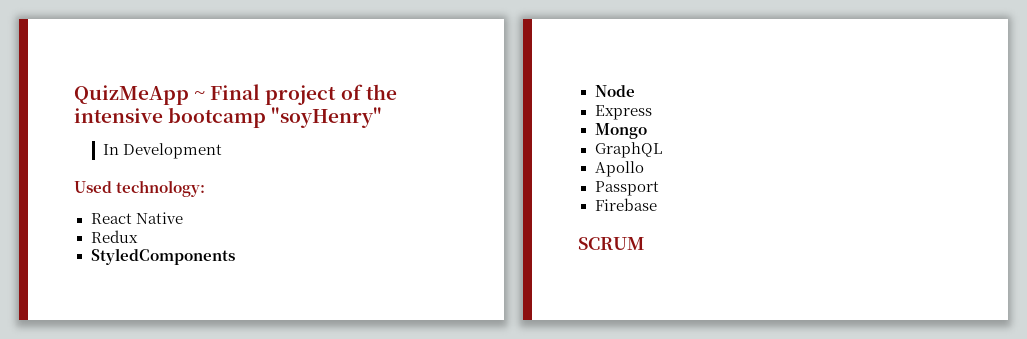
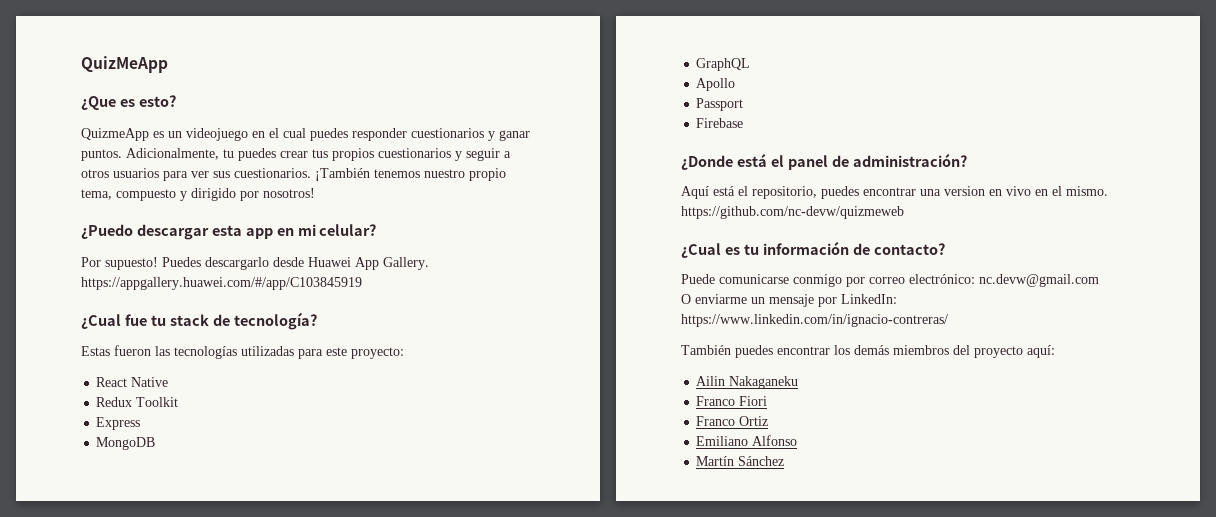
- QuizMeApp ~ Final project of the intensive bootcamp "soyHenry"
- In Development
- Used technology:
+ QuizMeApp
+ ¿Que es esto?
+ QuizmeApp es un videojuego en el cual puedes responder cuestionarios y ganar puntos. Adicionalmente, tu puedes crear tus propios cuestionarios y seguir a otros usuarios para ver sus cuestionarios. ¡También tenemos nuestro propio tema, compuesto y dirigido por nosotros!
+ ¿Puedo descargar esta app en mi celular?
+ Por supuesto! Puedes descargarlo desde Huawei App Gallery. https://appgallery.huawei.com/#/app/C103845919
+ ¿Cual fue tu stack de tecnología?
+ Estas fueron las tecnologías utilizadas para este proyecto:
- Redux
- StyledComponents
- Node
+ Redux Toolkit
- Mongo
+ MongoDB
- SCRUM
+ ¿Donde está el panel de administración?
+ Aquí está el repositorio, puedes encontrar una version en vivo en el mismo. https://github.com/nc-devw/quizmeweb
+ ¿Cual es tu información de contacto?
+ Puede comunicarse conmigo por correo electrónico: nc.devw@gmail.com
+ O enviarme un mensaje por LinkedIn: https://www.linkedin.com/in/ignacio-contreras/
+ También puedes encontrar los demás miembros del proyecto aquí:
+ Ailin Nakaganeku
+ Franco Fiori
+ Franco Ortiz
+ Emiliano Alfonso
+ Martín Sánchez

